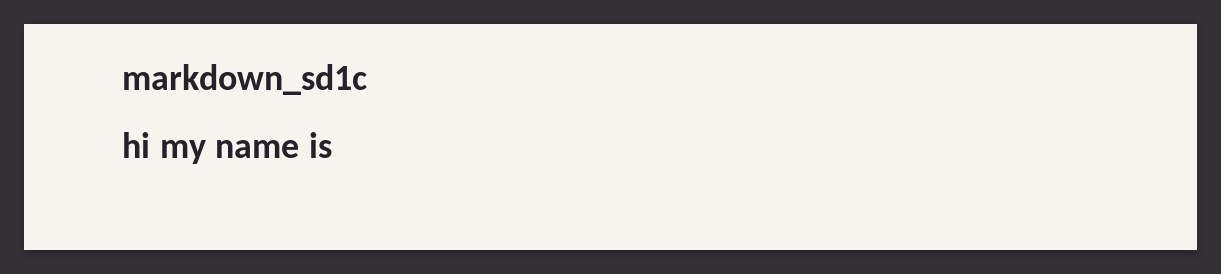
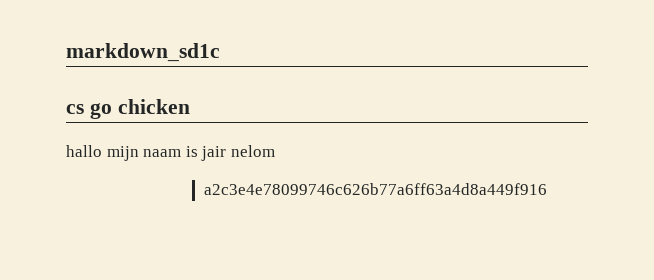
- hi my name is
+ cs go chicken
+ hallo mijn naam is jair nelom
+ a2c3e4e78099746c626b77a6ff63a4d8a449f916

